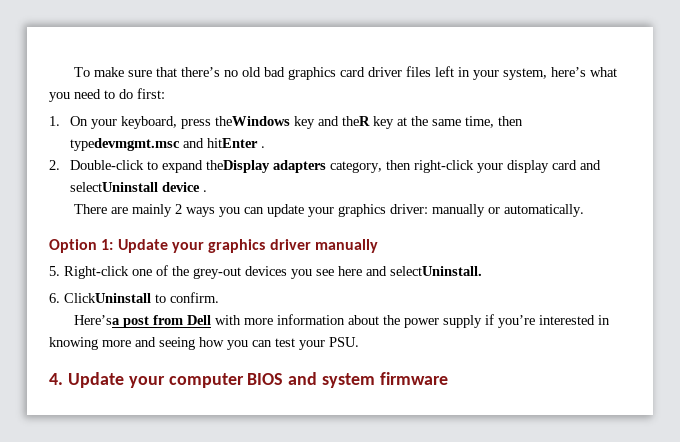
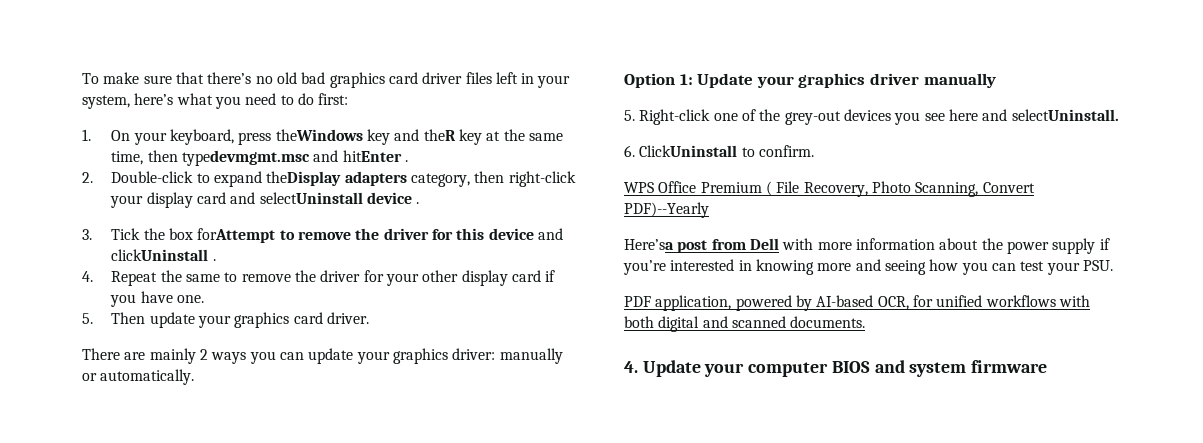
+ 3. Tick the box forAttempt to remove the driver for this device and clickUninstall .
+ 4. Repeat the same to remove the driver for your other display card if you have one.
+ 5. Then update your graphics card driver.
+ WPS Office Premium ( File Recovery, Photo Scanning, Convert PDF)--Yearly
+ PDF application, powered by AI-based OCR, for unified workflows with both digital and scanned documents.

